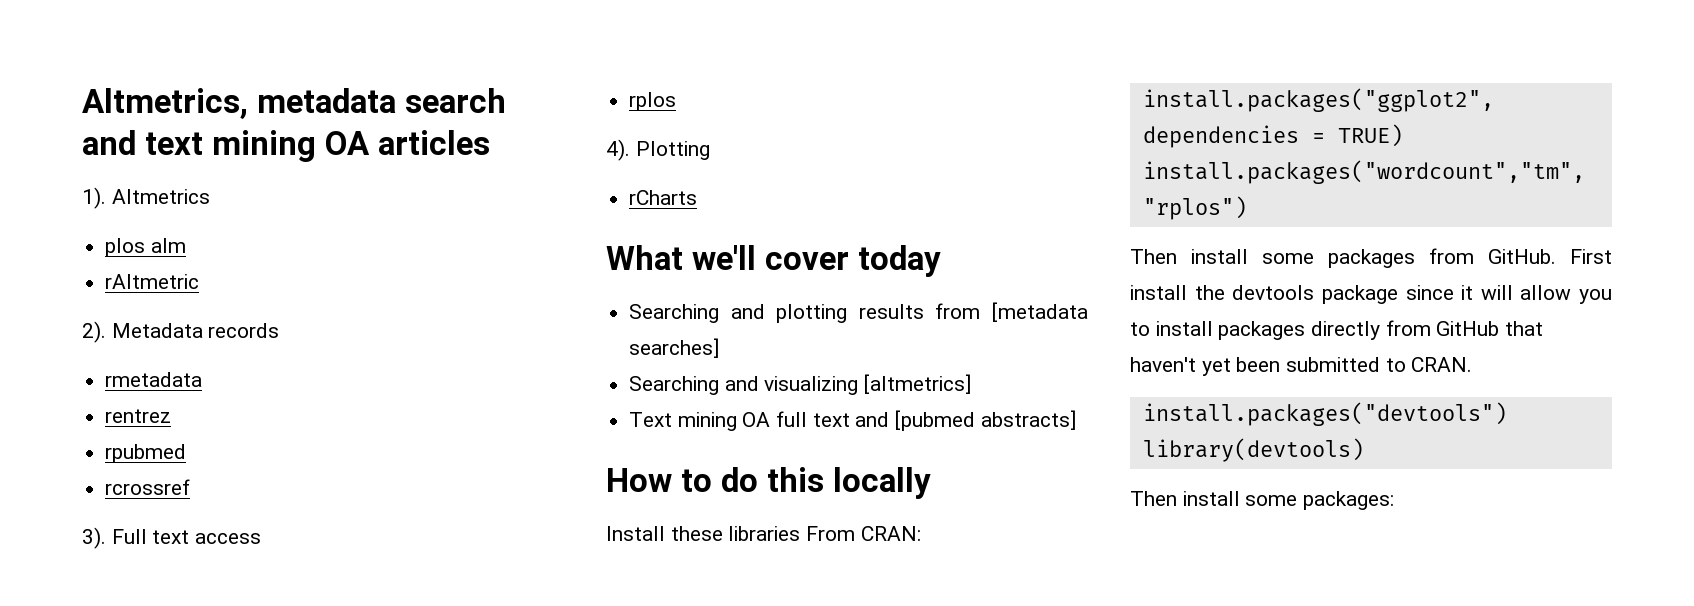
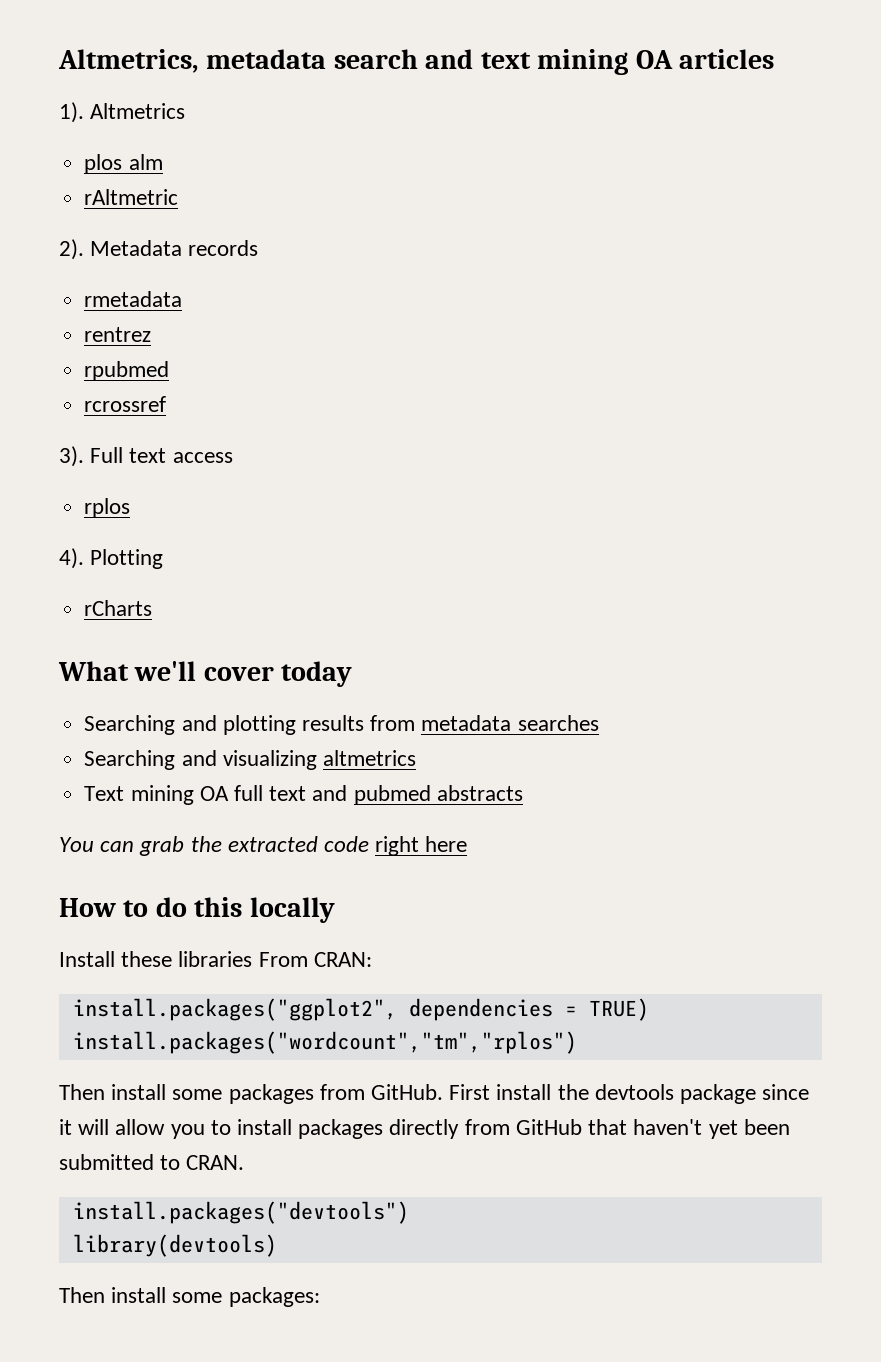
- Searching and plotting results from [metadata searches]
+ Searching and plotting results from metadata searches
- Searching and visualizing [altmetrics]
+ Searching and visualizing altmetrics
- Text mining OA full text and [pubmed abstracts]
+ Text mining OA full text and pubmed abstracts
+ You can grab the extracted code right here

